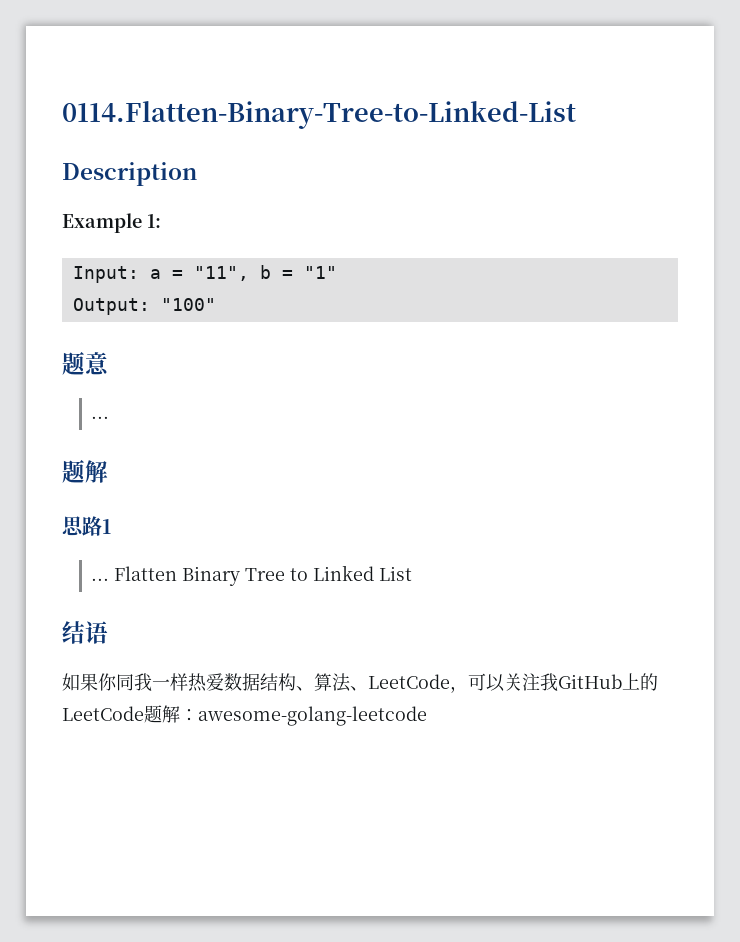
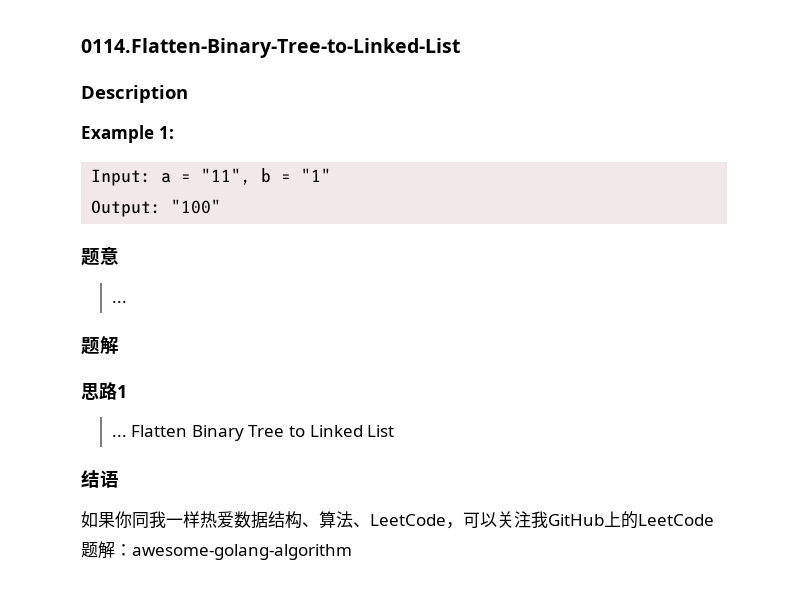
- 如果你同我一样热爱数据结构、算法、LeetCode，可以关注我GitHub上的LeetCode题解：awesome-golang-leetcode
+ 如果你同我一样热爱数据结构、算法、LeetCode，可以关注我GitHub上的LeetCode题解：awesome-golang-algorithm

